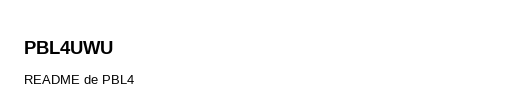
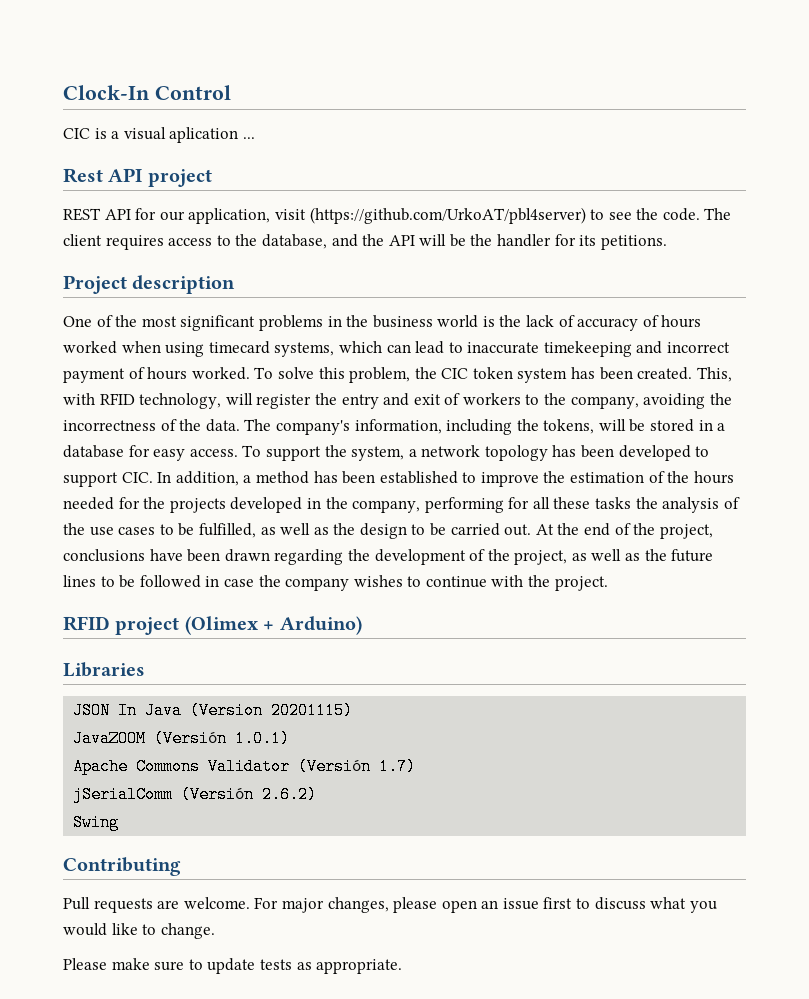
- PBL4UWU
- README de PBL4
+ Clock-In Control
+ CIC is a visual aplication ...
+ Rest API project
+ REST API for our application, visit (https://github.com/UrkoAT/pbl4server) to see the code. The client requires access to the database, and the API will be the handler for its petitions.
+ Project description
+ One of the most significant problems in the business world is the lack of accuracy of hours worked when using timecard systems, which can lead to inaccurate timekeeping and incorrect payment of hours worked. To solve this problem, the CIC token system has been created. This, with RFID technology, will register the entry and exit of workers to the company, avoiding the incorrectness of the data. The company's information, including the tokens, will be stored in a database for easy access. To support the system, a network topology has been developed to support CIC. In addition, a method has been established to improve the estimation of the hours needed for the projects developed in the company, performing for all these tasks the analysis of the use cases to be fulfilled, as well as the design to be carried out. At the end of the project, conclusions have been drawn regarding the development of the project, as well as the future lines to be followed in case the company wishes to continue with the project.
+ RFID project (Olimex + Arduino)
+ Libraries
+ JSON In Java (Version 20201115)
+ JavaZOOM (Versión 1.0.1)
+ Apache Commons Validator (Versión 1.7)
+ jSerialComm (Versión 2.6.2)
+ Swing
+ Contributing
+ Pull requests are welcome. For major changes, please open an issue first to discuss what you would like to change.
+ Please make sure to update tests as appropriate.

